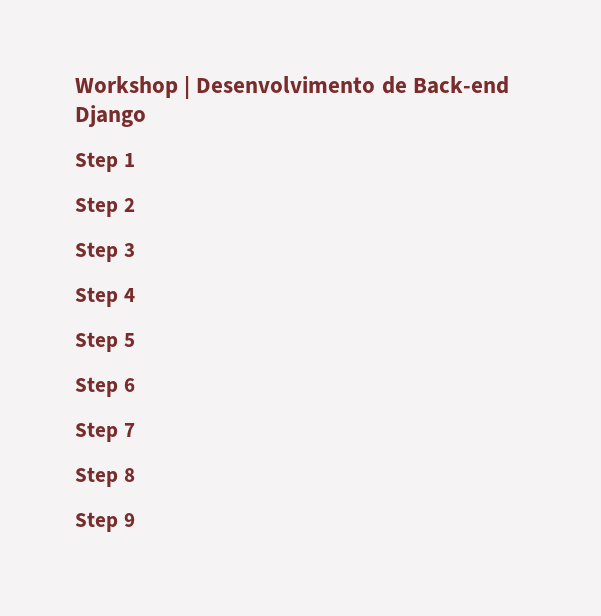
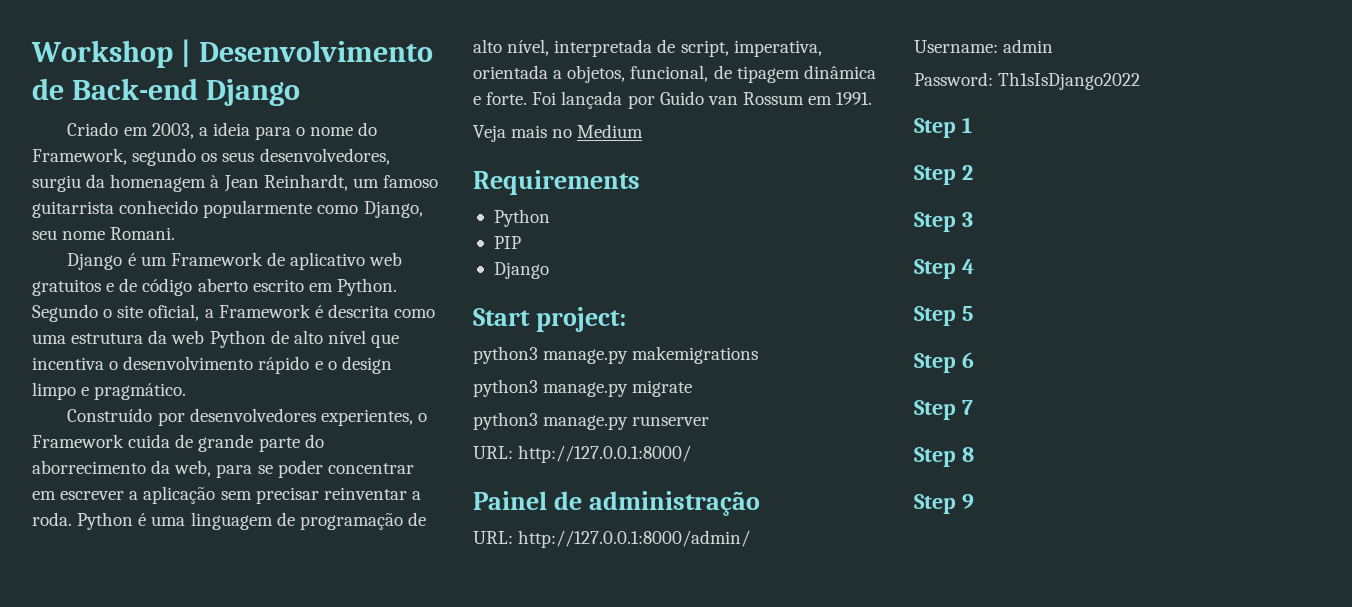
+ Criado em 2003, a ideia para o nome do Framework, segundo os seus desenvolvedores, surgiu da homenagem à Jean Reinhardt, um famoso guitarrista conhecido popularmente como Django, seu nome Romani.
+ Django é um Framework de aplicativo web gratuitos e de código aberto escrito em Python. Segundo o site oficial, a Framework é descrita como uma estrutura da web Python de alto nível que incentiva o desenvolvimento rápido e o design limpo e pragmático.
+ Construído por desenvolvedores experientes, o Framework cuida de grande parte do aborrecimento da web, para se poder concentrar em escrever a aplicação sem precisar reinventar a roda. Python é uma linguagem de programação de alto nível, interpretada de script, imperativa, orientada a objetos, funcional, de tipagem dinâmica e forte. Foi lançada por Guido van Rossum em 1991.
+ Veja mais no Medium
+ Requirements
+ Python
+ PIP
+ Django
+ Start project:
+ python3 manage.py makemigrations
+ python3 manage.py migrate
+ python3 manage.py runserver
+ URL: http://127.0.0.1:8000/
+ Painel de administração
+ URL: http://127.0.0.1:8000/admin/
+ Username: admin
+ Password: Th1sIsDjango2022

